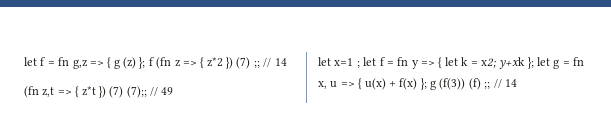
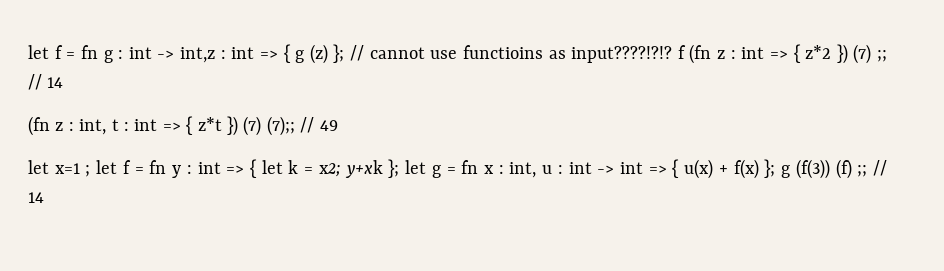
- let f = fn g,z => { g (z) }; f (fn z => { z*2 }) (7) ;; // 14
+ let f = fn g : int -> int,z : int => { g (z) }; // cannot use functioins as input????!?!? f (fn z : int => { z*2 }) (7) ;; // 14
- (fn z,t => { z*t }) (7) (7);; // 49
+ (fn z : int, t : int => { z*t }) (7) (7);; // 49
- let x=1 ; let f = fn y => { let k = x2; y+xk }; let g = fn x, u => { u(x) + f(x) }; g (f(3)) (f) ;; // 14
+ let x=1 ; let f = fn y : int => { let k = x2; y+xk }; let g = fn x : int, u : int -> int => { u(x) + f(x) }; g (f(3)) (f) ;; // 14

